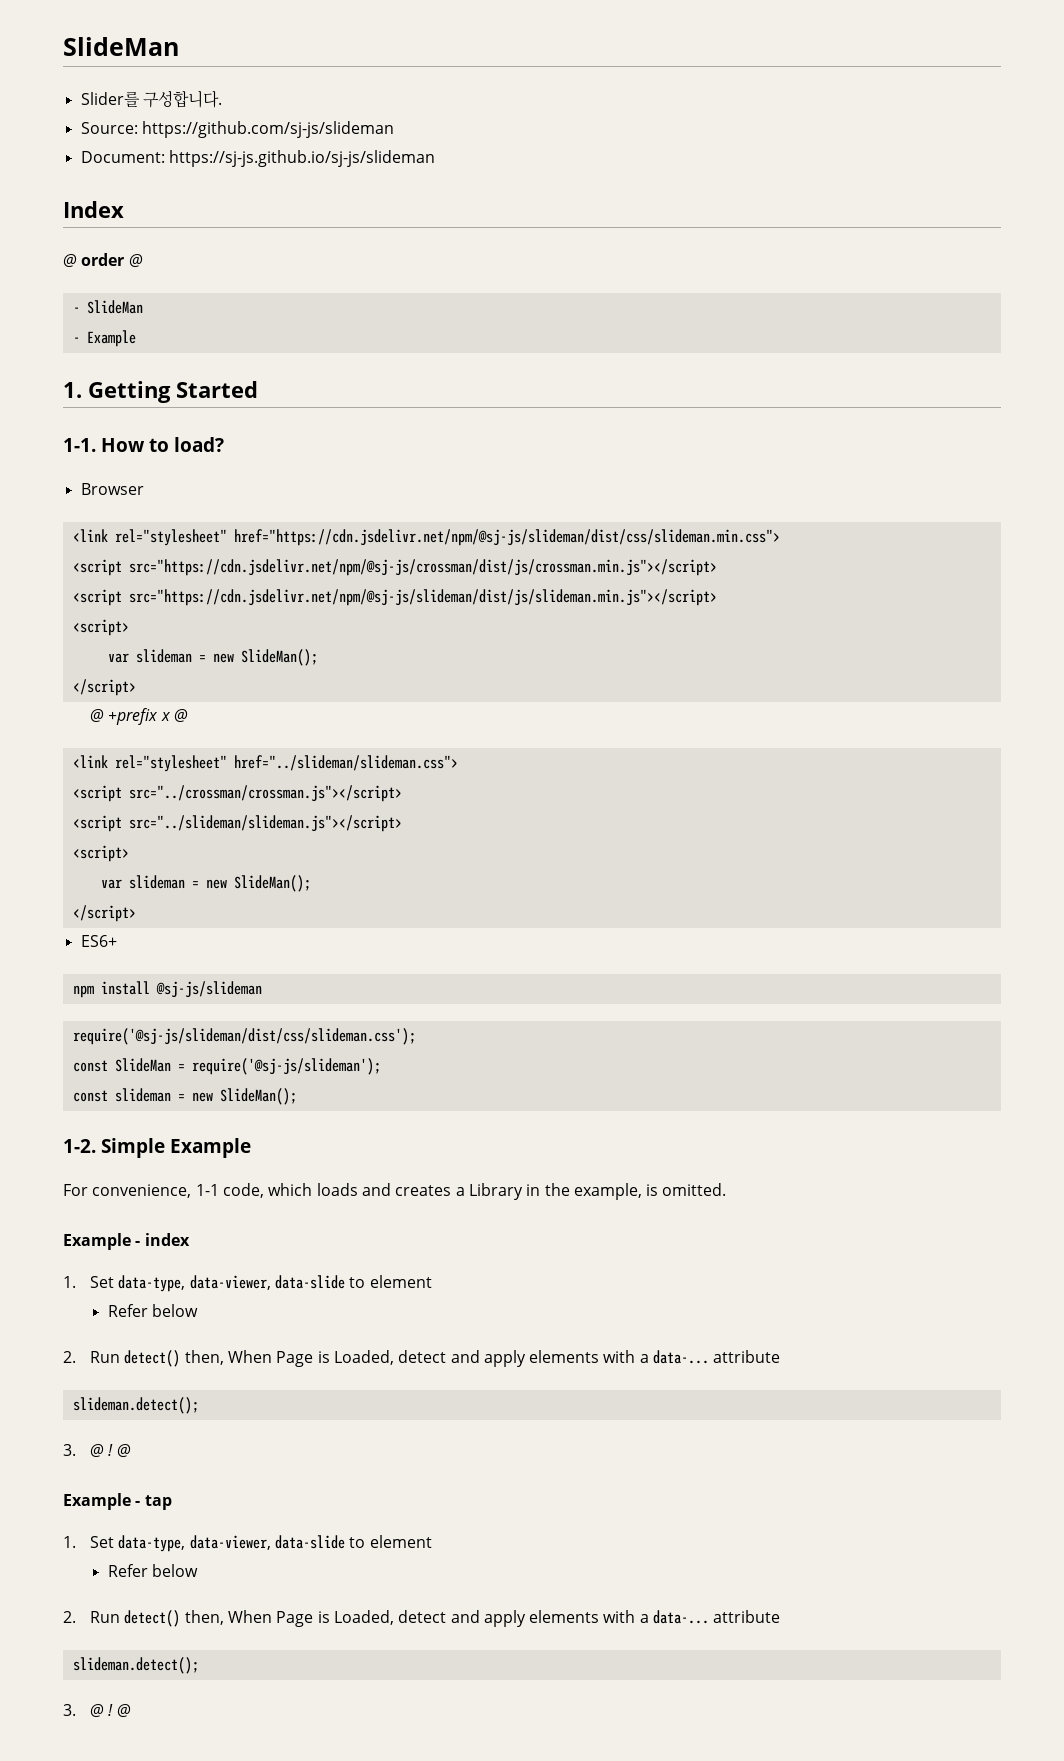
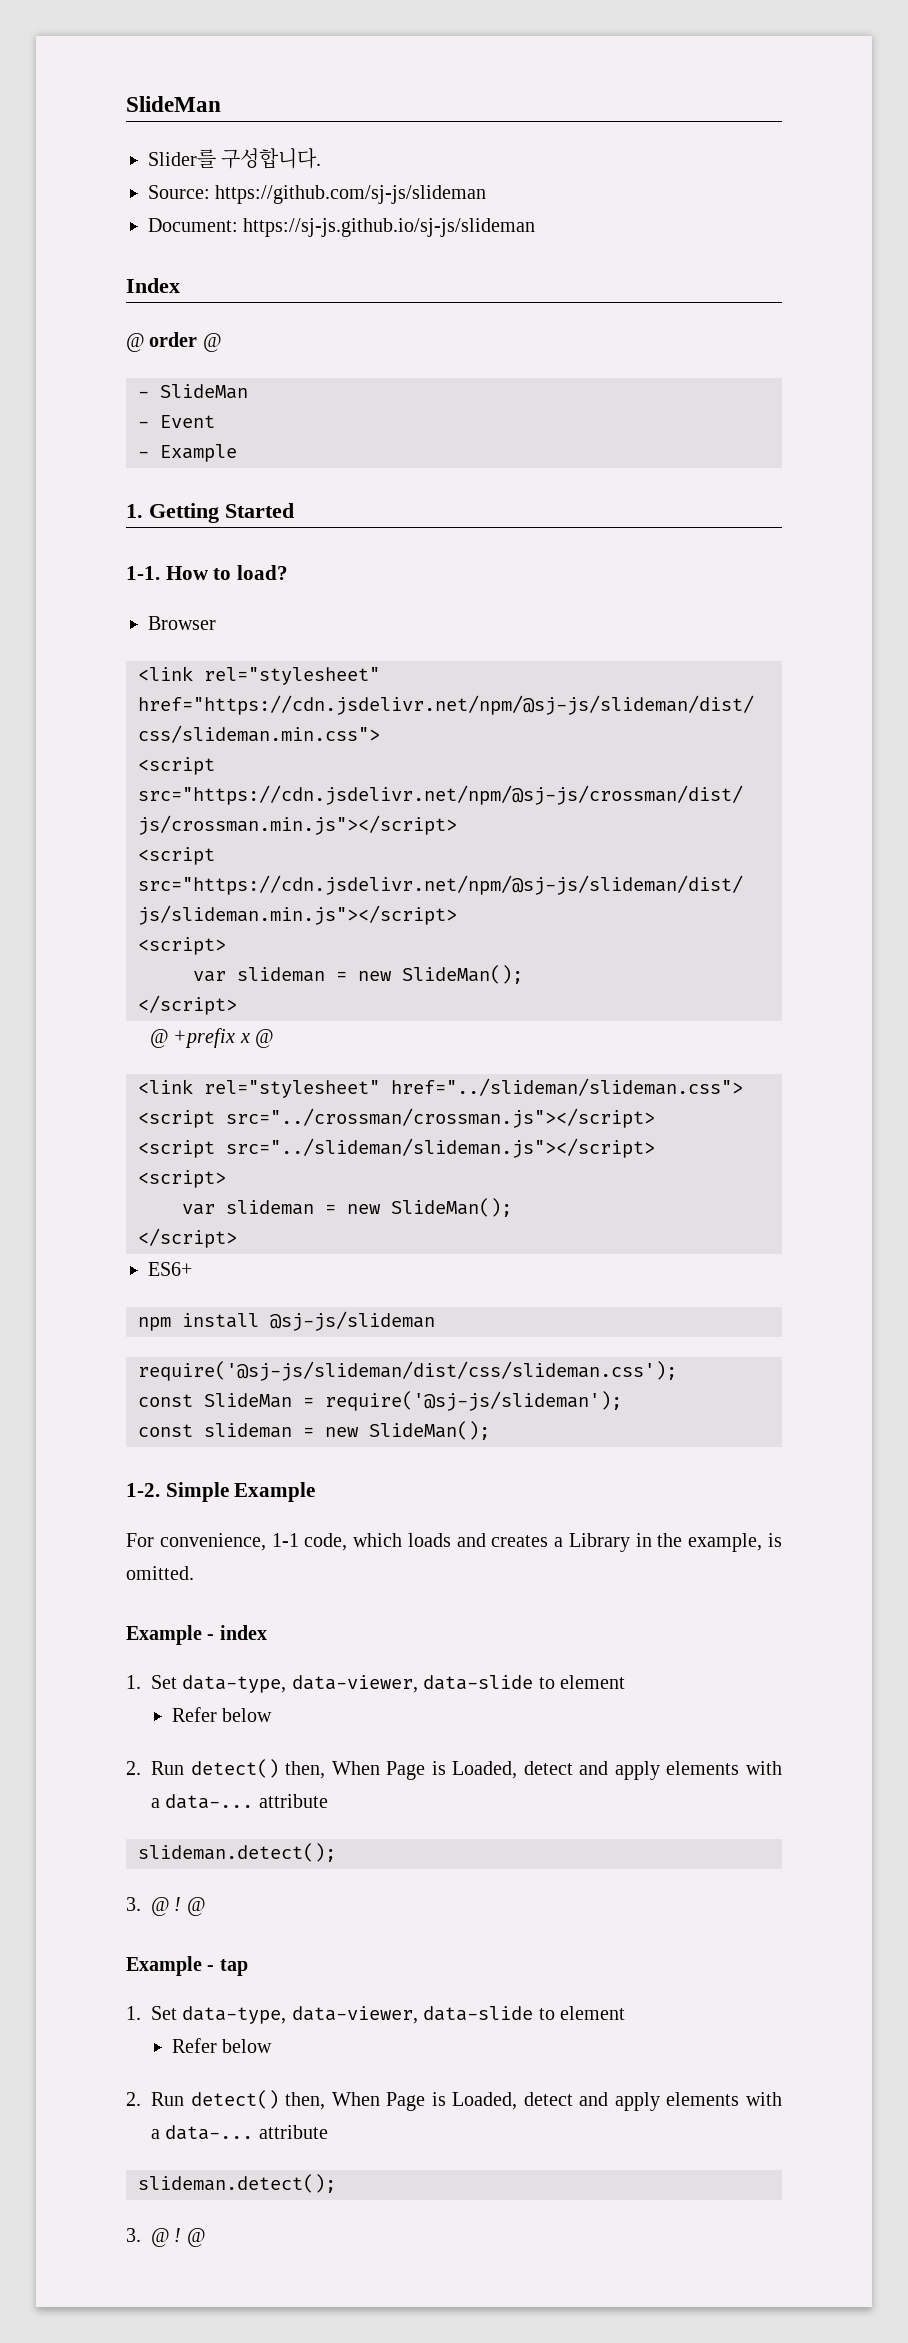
+ - Event

